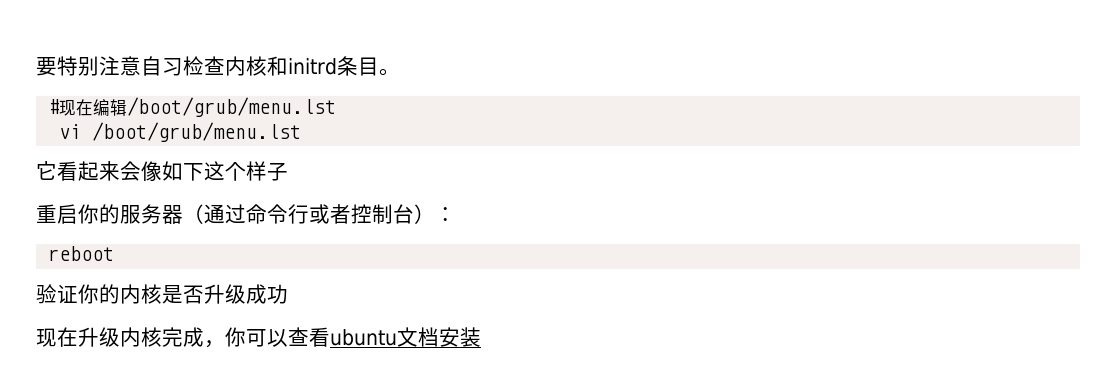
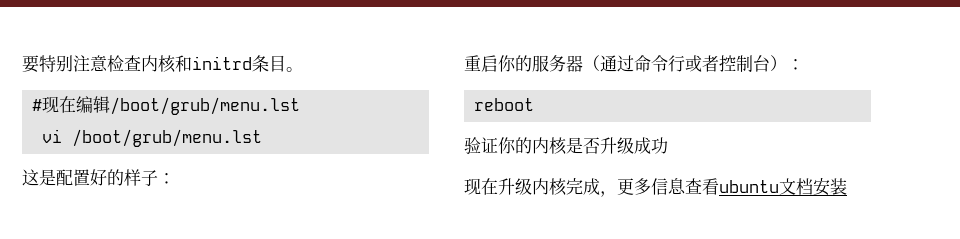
- 要特别注意自习检查内核和initrd条目。
+ 要特别注意检查内核和initrd条目。
- 它看起来会像如下这个样子
+ 这是配置好的样子：
- 现在升级内核完成，你可以查看ubuntu文档安装
+ 现在升级内核完成，更多信息查看ubuntu文档安装

